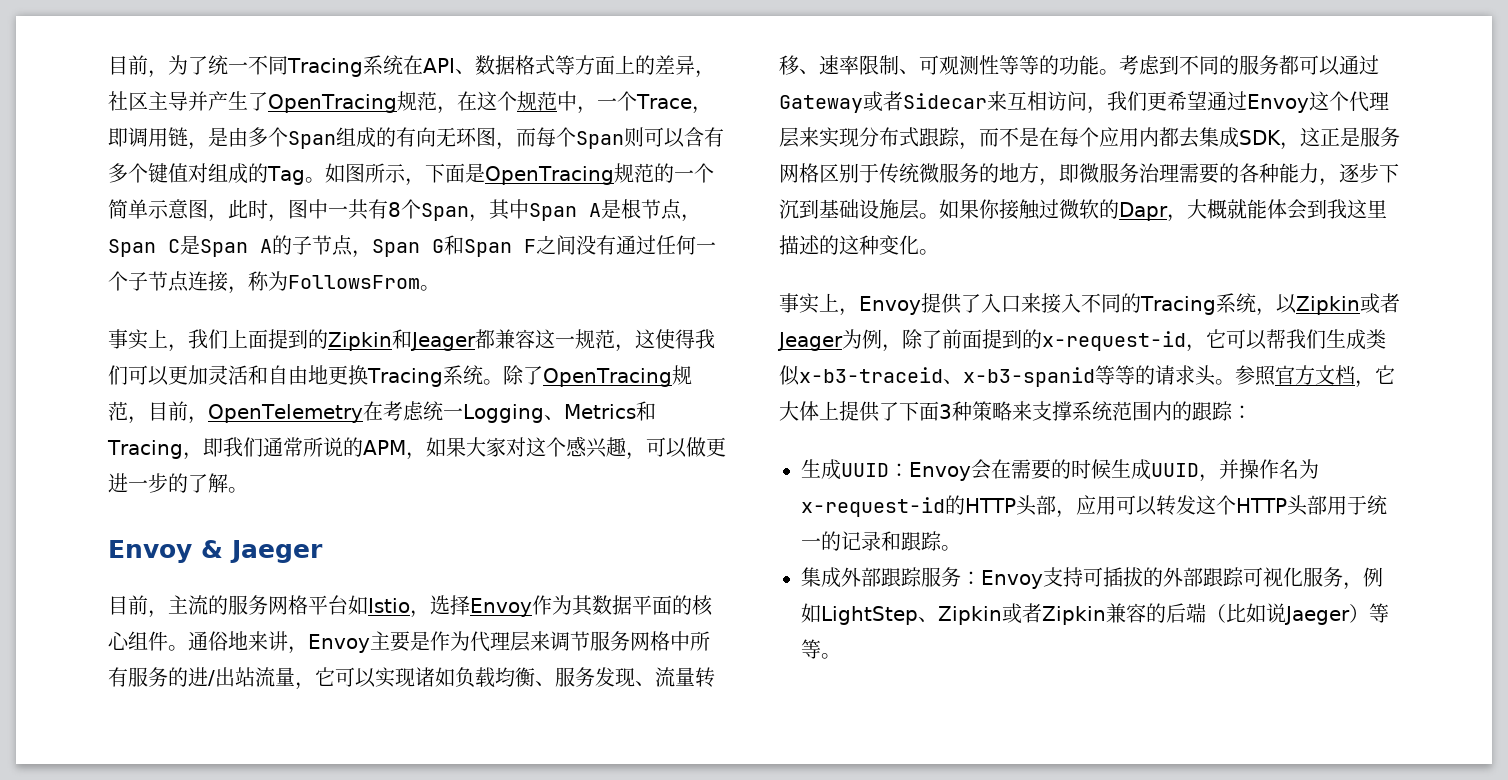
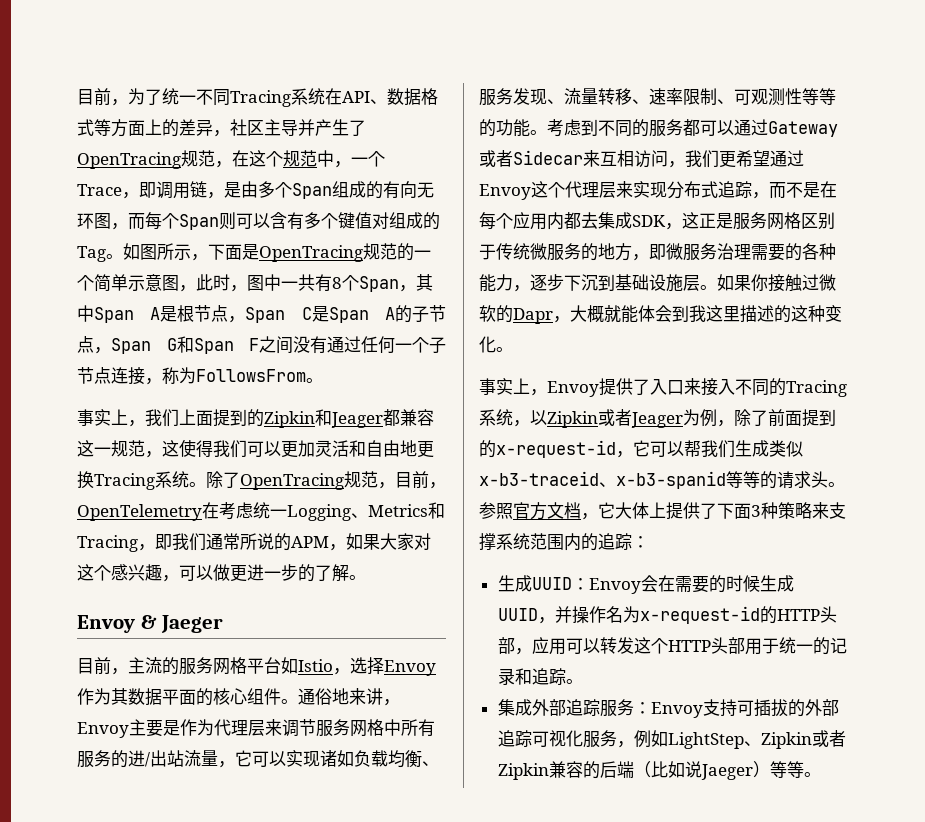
- 考虑到不同的服务都可以通过Gateway或者Sidecar来互相访问，我们更希望通过Envoy这个代理层来实现分布式跟踪，而不是在每个应用内都去集成SDK，这正是服务网格区别于传统微服务的地方，即微服务治理需要的各种能力，逐步下沉到基础设施层。
+ 考虑到不同的服务都可以通过Gateway或者Sidecar来互相访问，我们更希望通过Envoy这个代理层来实现分布式追踪，而不是在每个应用内都去集成SDK，这正是服务网格区别于传统微服务的地方，即微服务治理需要的各种能力，逐步下沉到基础设施层。
- 参照官方文档，它大体上提供了下面3种策略来支撑系统范围内的跟踪：
+ 参照官方文档，它大体上提供了下面3种策略来支撑系统范围内的追踪：
- 生成UUID：Envoy会在需要的时候生成UUID，并操作名为x-request-id的HTTP头部，应用可以转发这个HTTP头部用于统一的记录和跟踪。
+ 生成UUID：Envoy会在需要的时候生成UUID，并操作名为x-request-id的HTTP头部，应用可以转发这个HTTP头部用于统一的记录和追踪。
- 集成外部跟踪服务：Envoy支持可插拔的外部跟踪可视化服务，例如LightStep、Zipkin或者Zipkin兼容的后端（比如说Jaeger）等等。
+ 集成外部追踪服务：Envoy支持可插拔的外部追踪可视化服务，例如LightStep、Zipkin或者Zipkin兼容的后端（比如说Jaeger）等等。

